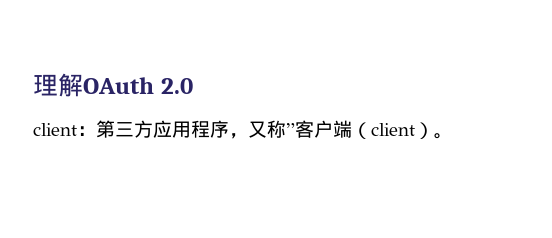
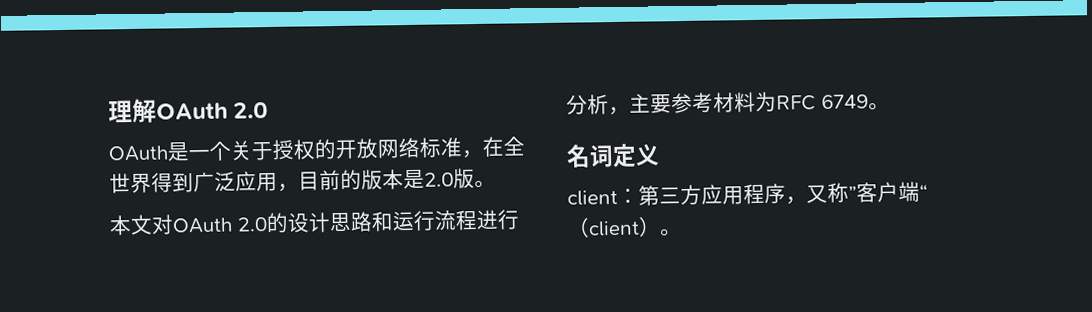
+ OAuth是一个关于授权的开放网络标准，在全世界得到广泛应用，目前的版本是2.0版。
+ 本文对OAuth 2.0的设计思路和运行流程进行分析，主要参考材料为RFC 6749。
+ 名词定义
- client：第三方应用程序，又称”客户端（client）。
+ client：第三方应用程序，又称”客户端“（client）。

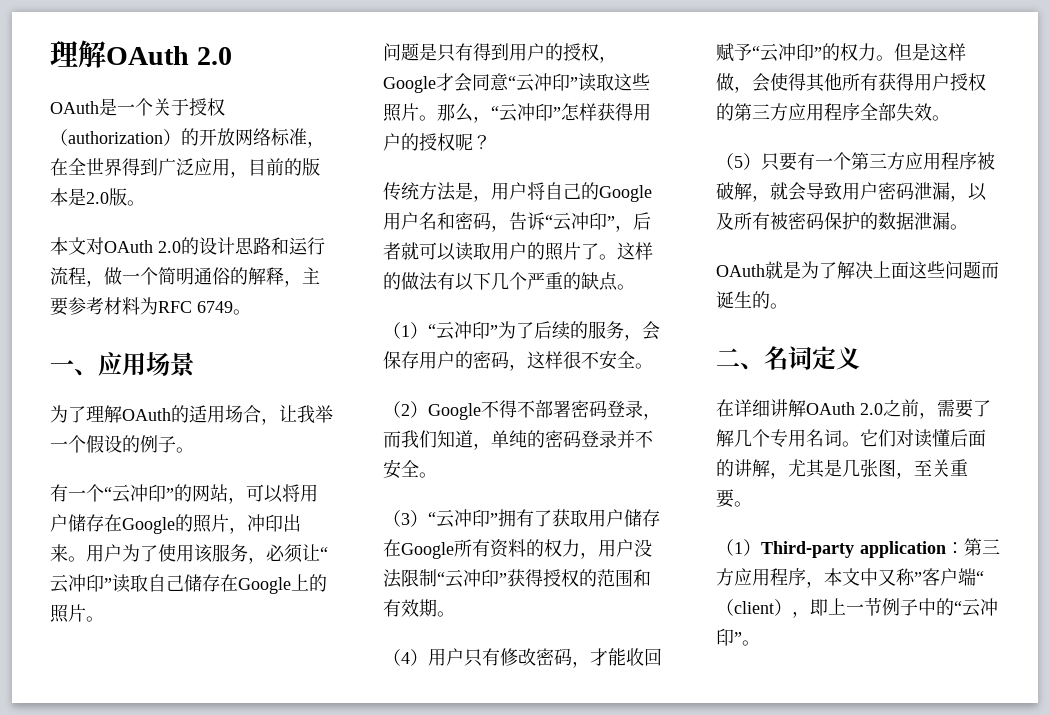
- OAuth是一个关于授权的开放网络标准，在全世界得到广泛应用，目前的版本是2.0版。
+ OAuth是一个关于授权（authorization）的开放网络标准，在全世界得到广泛应用，目前的版本是2.0版。
- 本文对OAuth 2.0的设计思路和运行流程进行分析，主要参考材料为RFC 6749。
+ 本文对OAuth 2.0的设计思路和运行流程，做一个简明通俗的解释，主要参考材料为RFC 6749。
- 名词定义
- client：第三方应用程序，又称”客户端“（client）。
+ 一、应用场景
+ 为了理解OAuth的适用场合，让我举一个假设的例子。
+ 有一个“云冲印”的网站，可以将用户储存在Google的照片，冲印出来。用户为了使用该服务，必须让“云冲印”读取自己储存在Google上的照片。
+ 问题是只有得到用户的授权，Google才会同意“云冲印”读取这些照片。那么，“云冲印”怎样获得用户的授权呢？
+ 传统方法是，用户将自己的Google用户名和密码，告诉“云冲印”，后者就可以读取用户的照片了。这样的做法有以下几个严重的缺点。
+ （1）“云冲印”为了后续的服务，会保存用户的密码，这样很不安全。
+ （2）Google不得不部署密码登录，而我们知道，单纯的密码登录并不安全。
+ （3）“云冲印”拥有了获取用户储存在Google所有资料的权力，用户没法限制“云冲印”获得授权的范围和有效期。
+ （4）用户只有修改密码，才能收回赋予“云冲印”的权力。但是这样做，会使得其他所有获得用户授权的第三方应用程序全部失效。
+ （5）只要有一个第三方应用程序被破解，就会导致用户密码泄漏，以及所有被密码保护的数据泄漏。
+ OAuth就是为了解决上面这些问题而诞生的。
+ 二、名词定义
+ 在详细讲解OAuth 2.0之前，需要了解几个专用名词。它们对读懂后面的讲解，尤其是几张图，至关重要。
+ （1）Third-party application：第三方应用程序，本文中又称”客户端“（client），即上一节例子中的“云冲印”。

